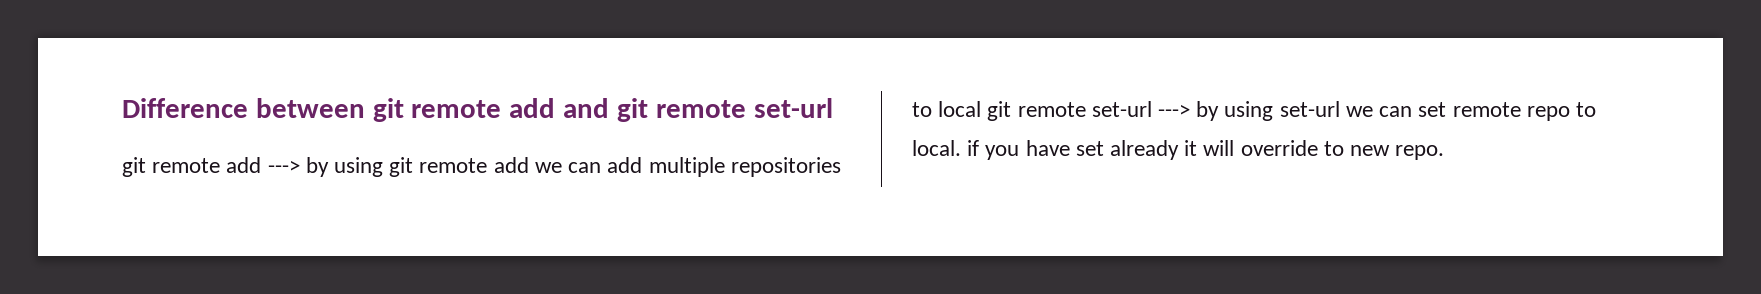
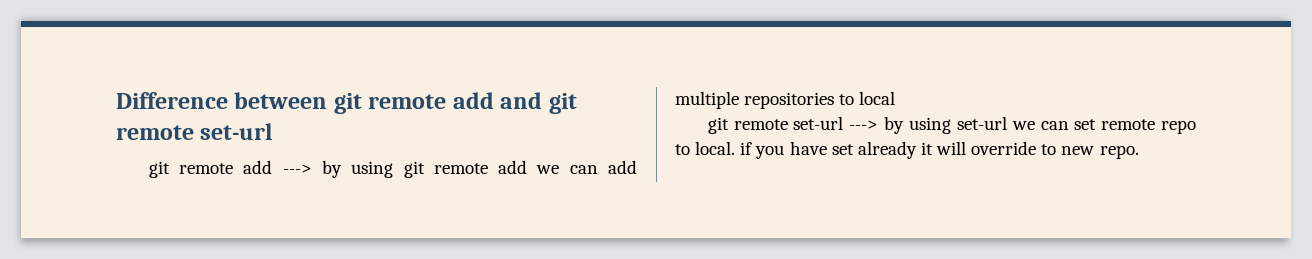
- git remote add ---> by using git remote add we can add multiple repositories to local git remote set-url ---> by using set-url we can set remote repo to local. if you have set already it will override to new repo.
+ git remote add ---> by using git remote add we can add multiple repositories to local
+ git remote set-url ---> by using set-url we can set remote repo to local. if you have set already it will override to new repo.

